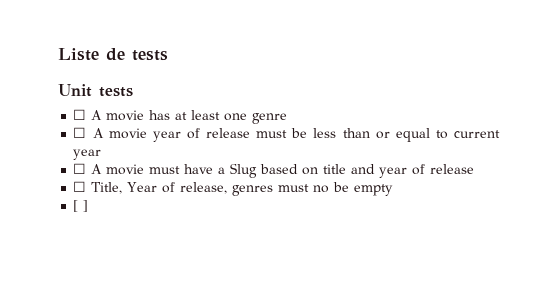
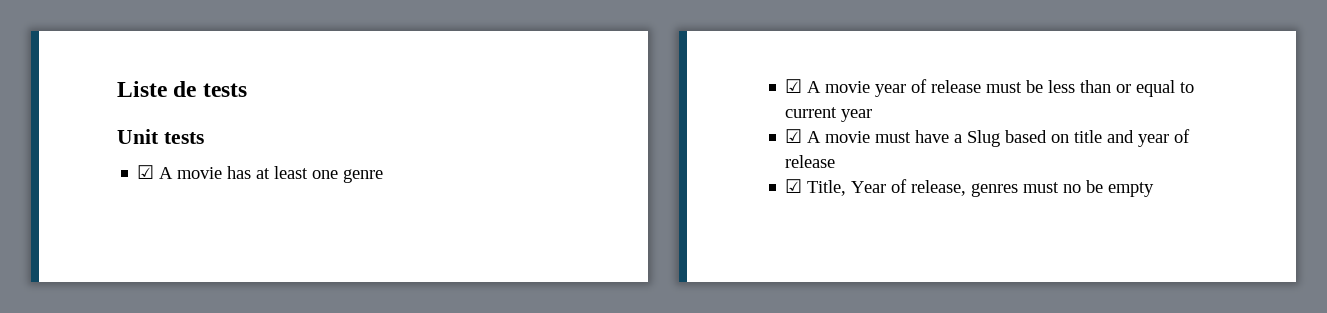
- ☐ A movie has at least one genre
+ ☑ A movie has at least one genre
- ☐ A movie year of release must be less than or equal to current year
+ ☑ A movie year of release must be less than or equal to current year
- ☐ A movie must have a Slug based on title and year of release
+ ☑ A movie must have a Slug based on title and year of release
- ☐ Title, Year of release, genres must no be empty
+ ☑ Title, Year of release, genres must no be empty
- [ ]

